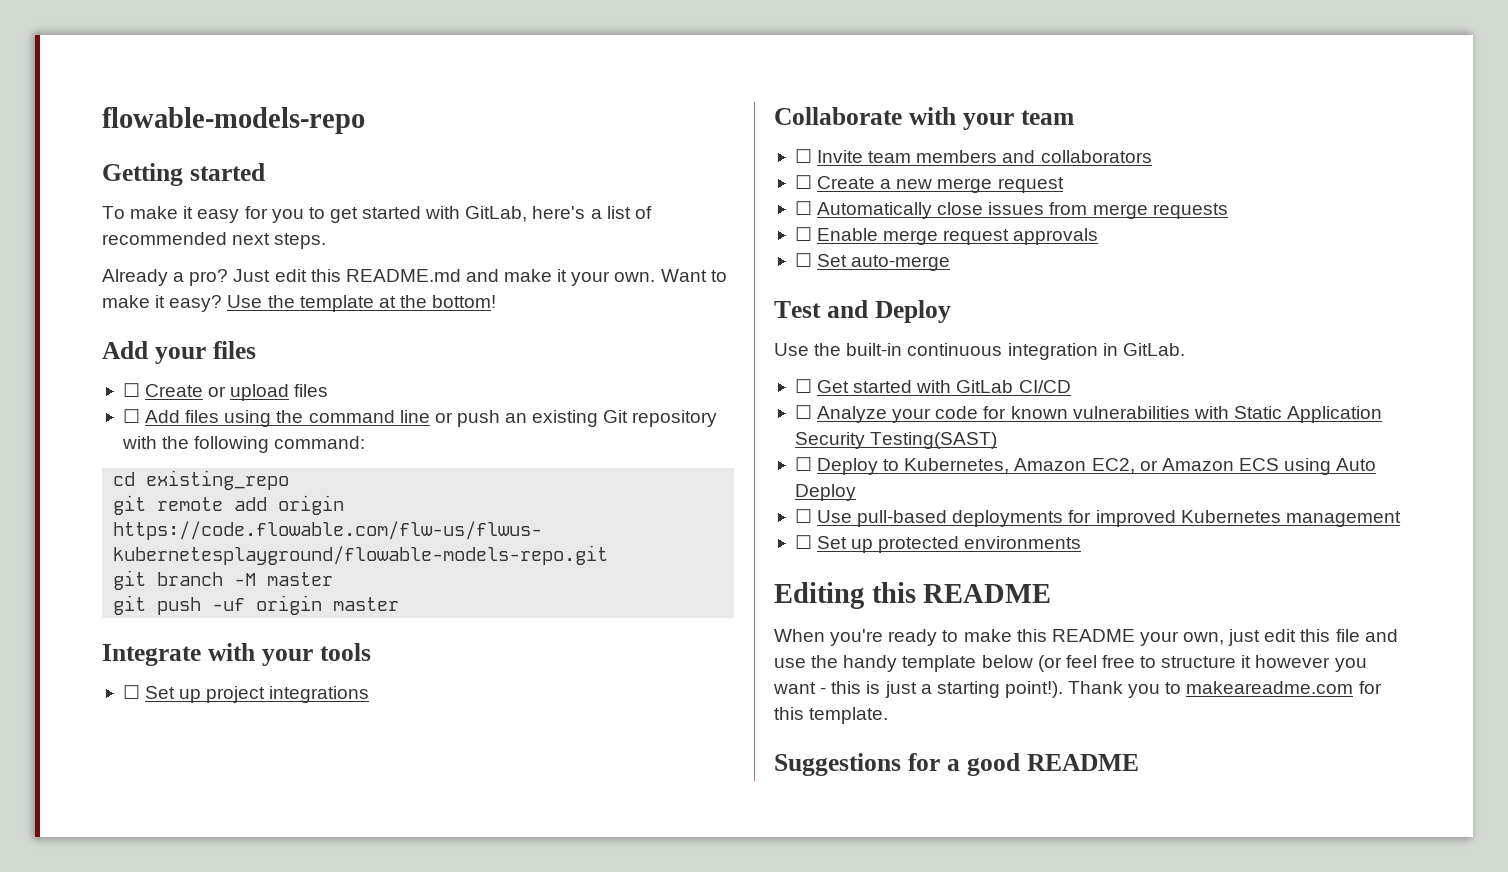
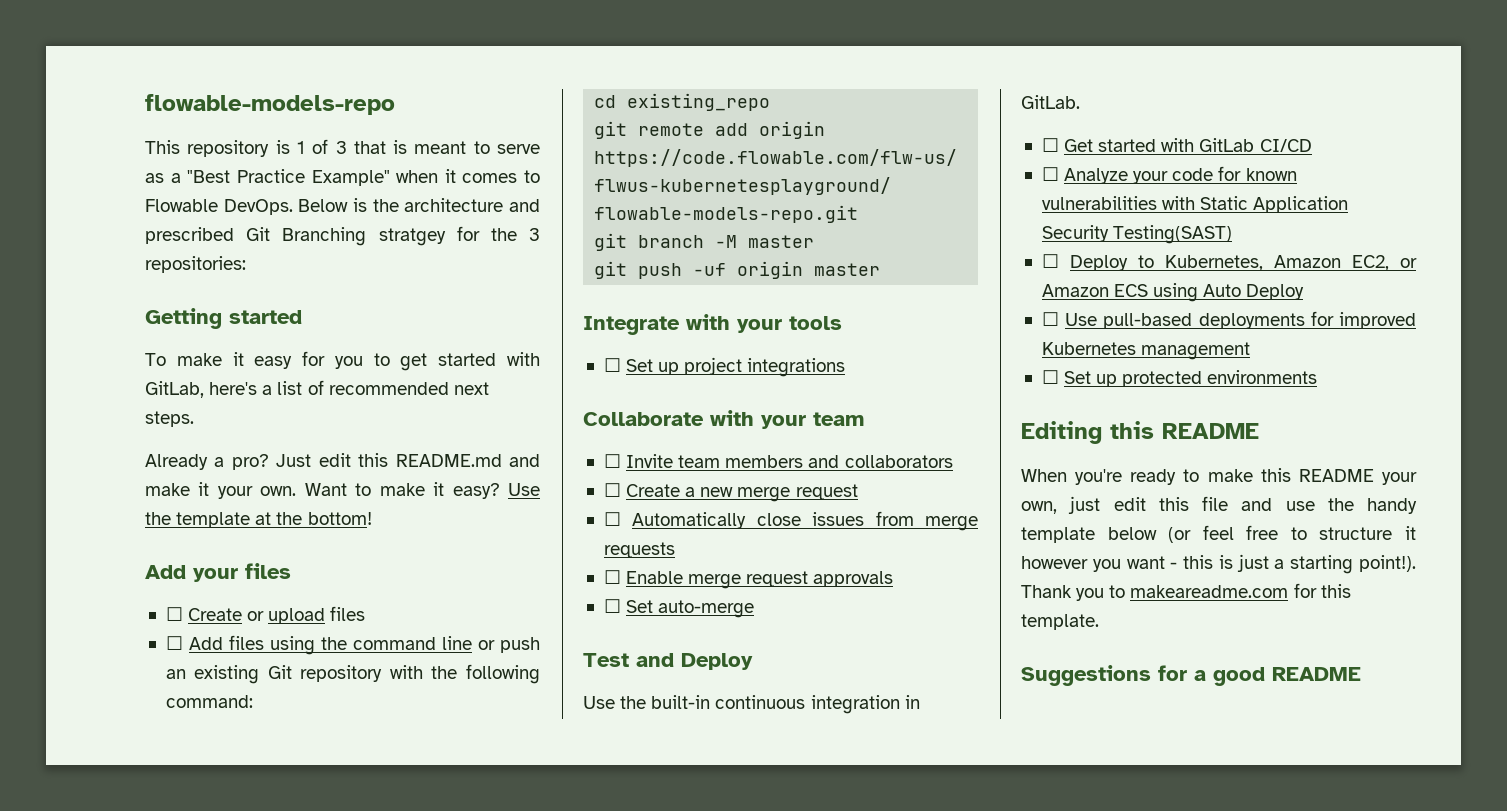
+ This repository is 1 of 3 that is meant to serve as a "Best Practice Example" when it comes to Flowable DevOps. Below is the architecture and prescribed Git Branching stratgey for the 3 repositories:

